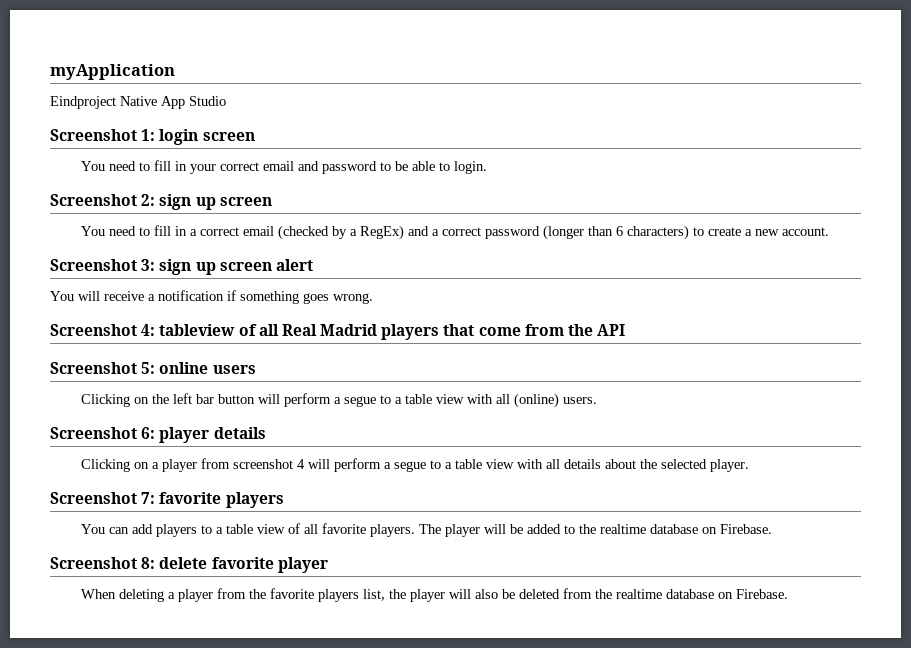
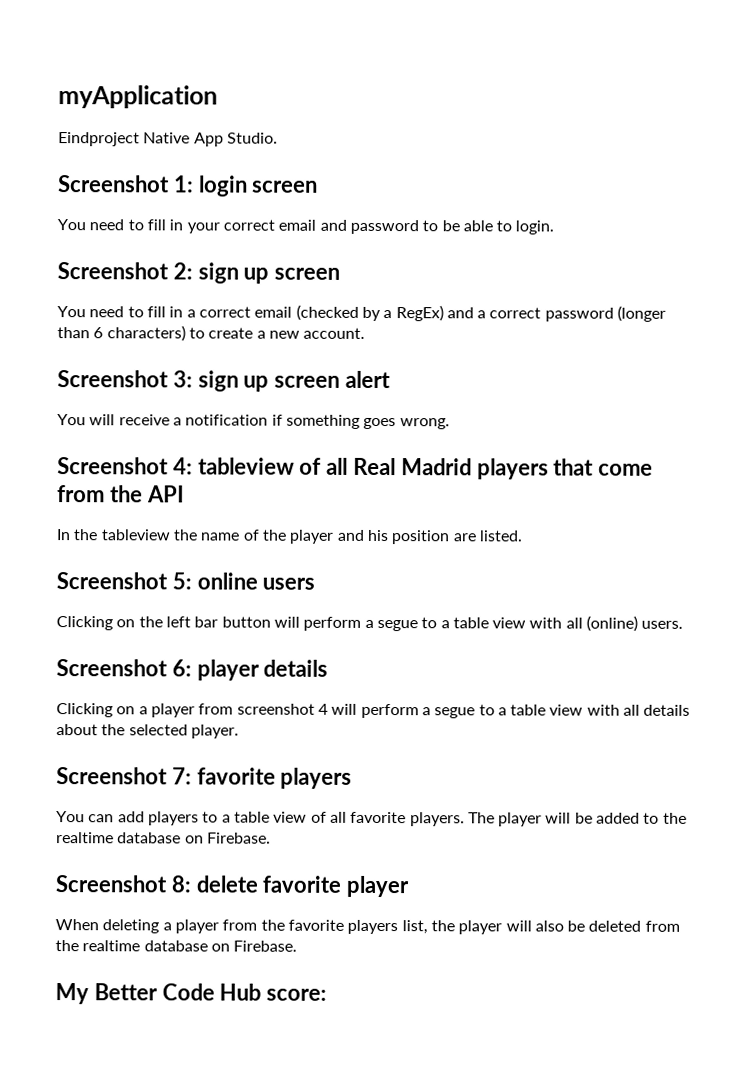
- Eindproject Native App Studio
+ Eindproject Native App Studio.
+ In the tableview the name of the player and his position are listed.
+ My Better Code Hub score:

